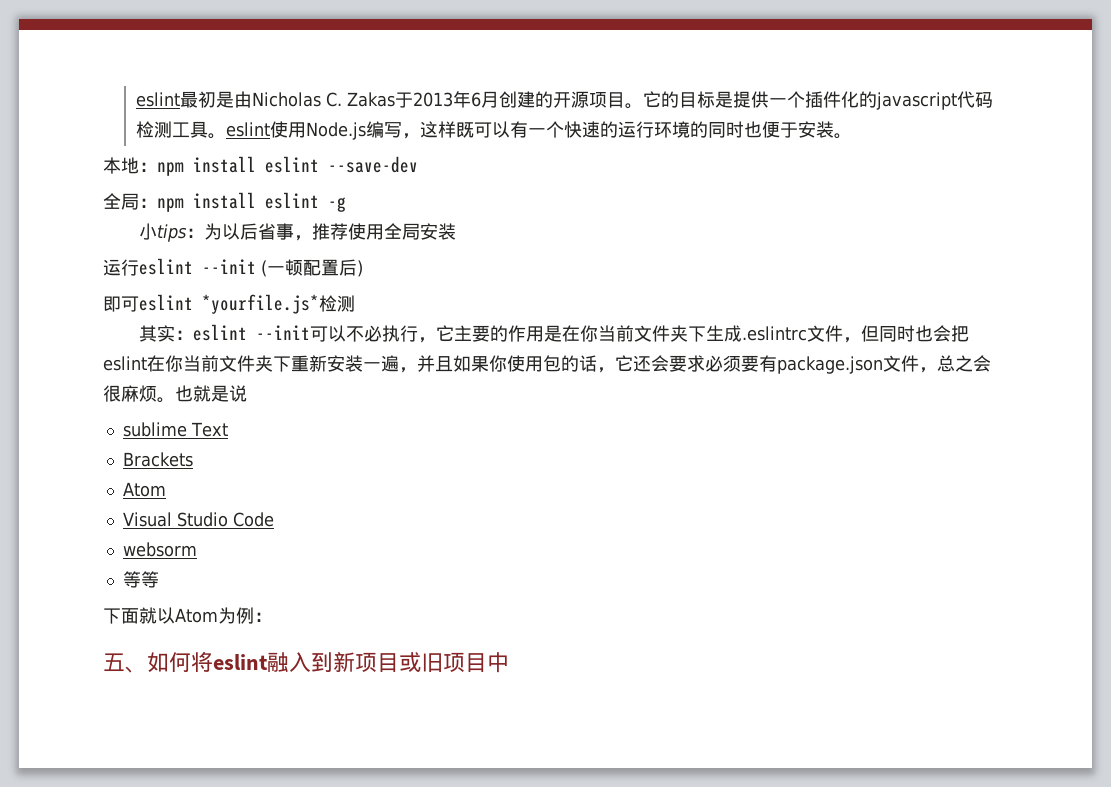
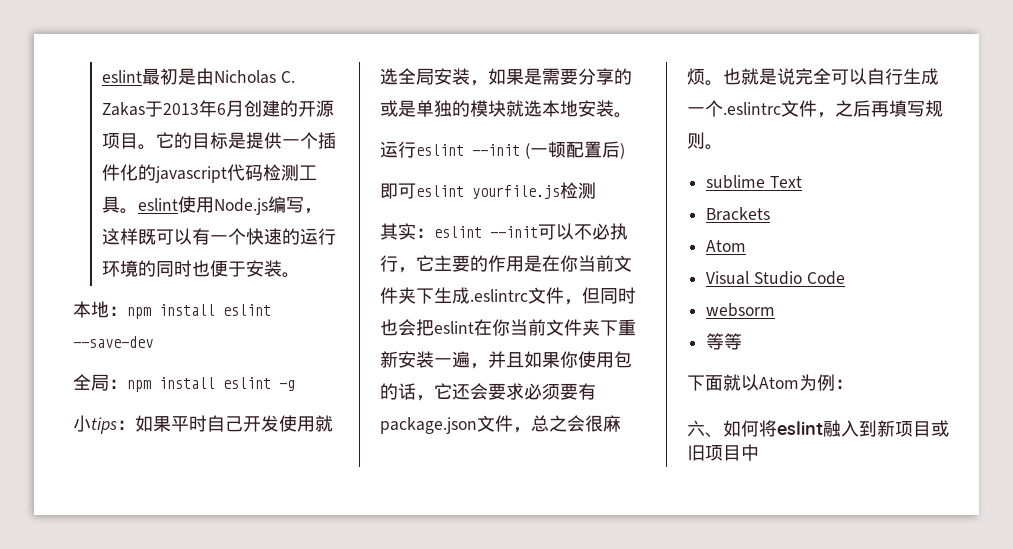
- 小tips：为以后省事，推荐使用全局安装
+ 小tips：如果平时自己开发使用就选全局安装，如果是需要分享的或是单独的模块就选本地安装。
- 即可eslint *yourfile.js*检测
+ 即可eslint yourfile.js检测
- 也就是说
+ 也就是说完全可以自行生成一个.eslintrc文件，之后再填写规则。
- 五、如何将eslint融入到新项目或旧项目中
+ 六、如何将eslint融入到新项目或旧项目中

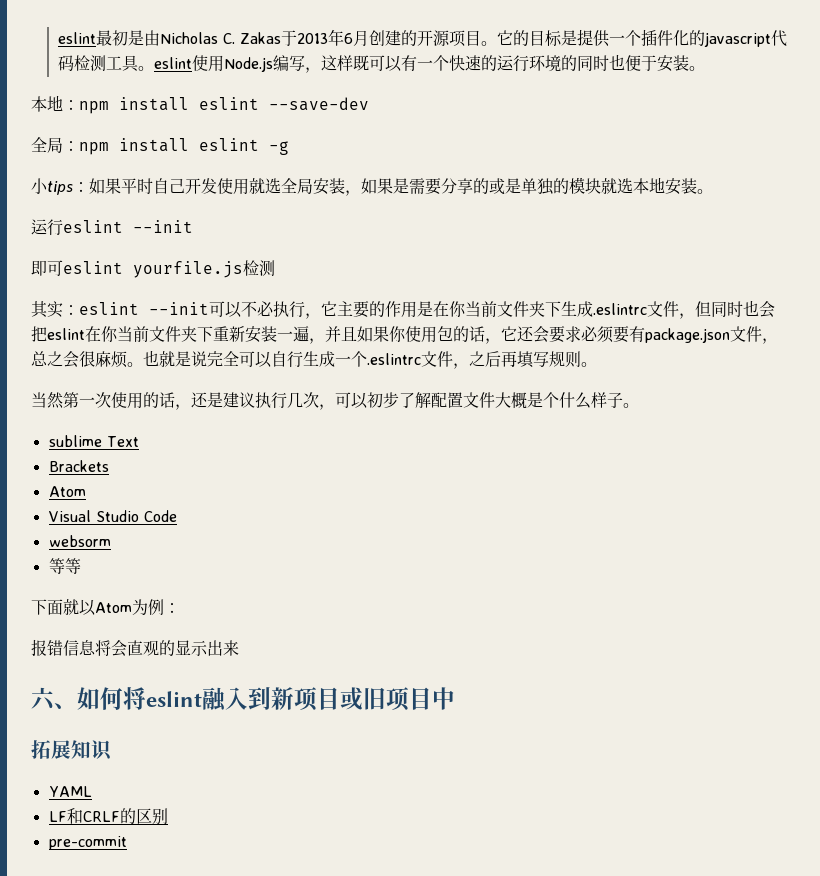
- 运行eslint --init (一顿配置后)
+ 运行eslint --init
+ 当然第一次使用的话，还是建议执行几次，可以初步了解配置文件大概是个什么样子。
+ 报错信息将会直观的显示出来
+ 拓展知识
+ YAML
+ LF和CRLF的区别
+ pre-commit

